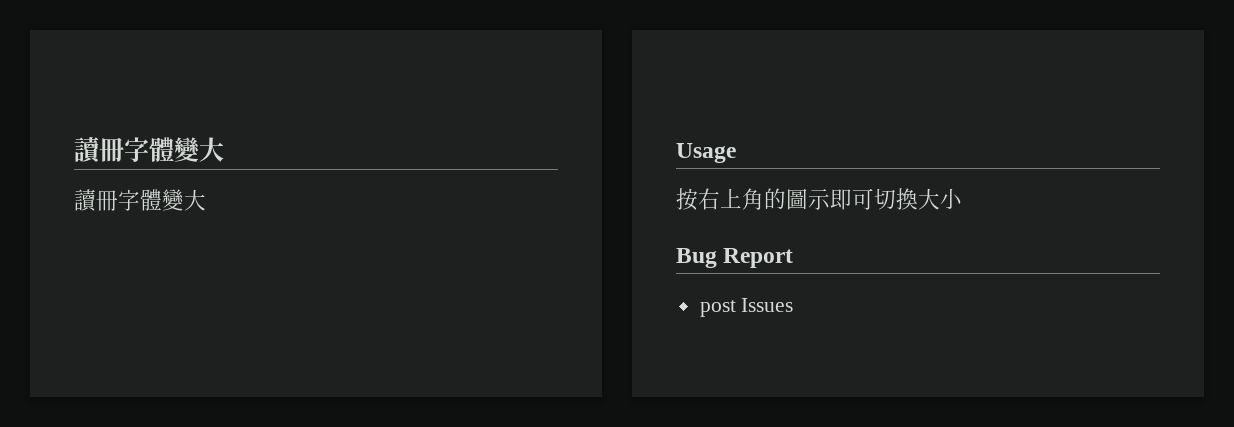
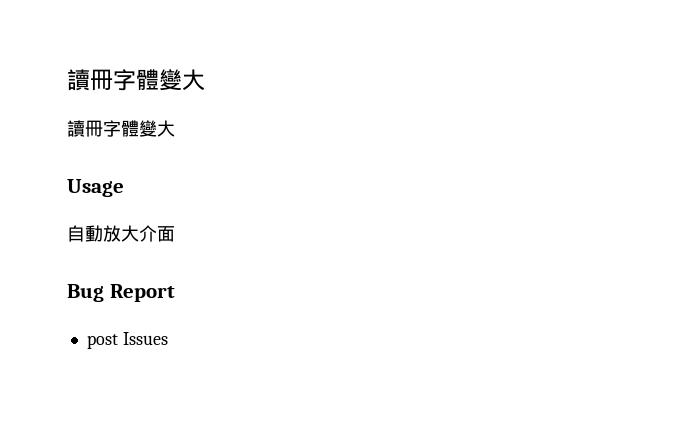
- 按右上角的圖示即可切換大小
+ 自動放大介面

